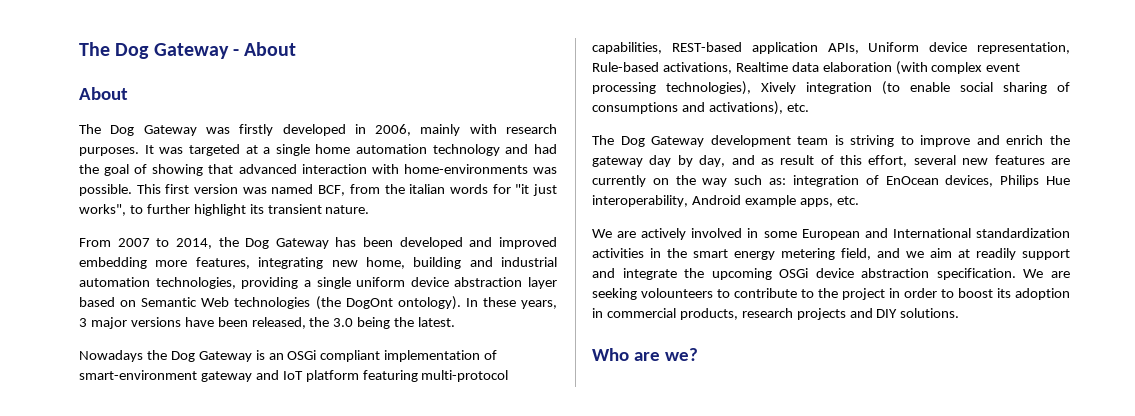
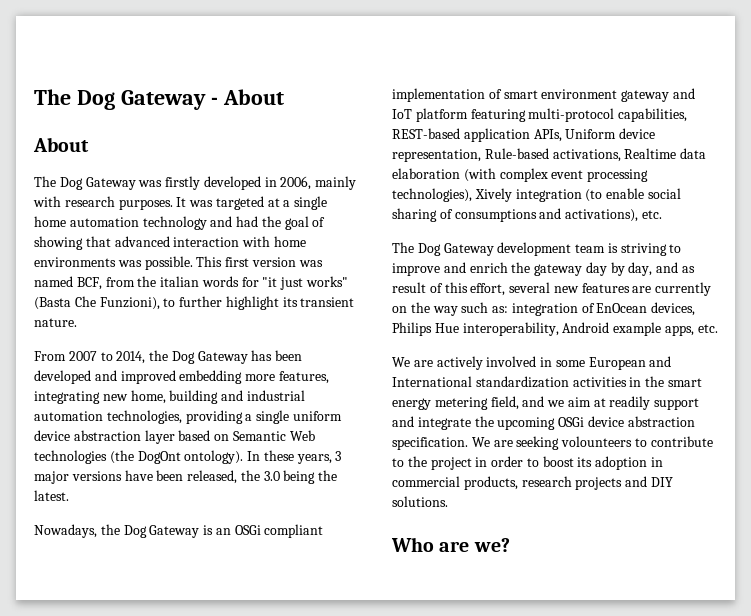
- It was targeted at a single home automation technology and had the goal of showing that advanced interaction with home-environments was possible.
+ It was targeted at a single home automation technology and had the goal of showing that advanced interaction with home environments was possible.
- This first version was named BCF, from the italian words for "it just works", to further highlight its transient nature.
+ This first version was named BCF, from the italian words for "it just works" (Basta Che Funzioni), to further highlight its transient nature.
- Nowadays the Dog Gateway is an OSGi compliant implementation of smart-environment gateway and IoT platform featuring multi-protocol capabilities, REST-based application APIs, Uniform device representation, Rule-based activations, Realtime data elaboration (with complex event processing technologies), Xively integration (to enable social sharing of consumptions and activations), etc.
+ Nowadays, the Dog Gateway is an OSGi compliant implementation of smart environment gateway and IoT platform featuring multi-protocol capabilities, REST-based application APIs, Uniform device representation, Rule-based activations, Realtime data elaboration (with complex event processing technologies), Xively integration (to enable social sharing of consumptions and activations), etc.

